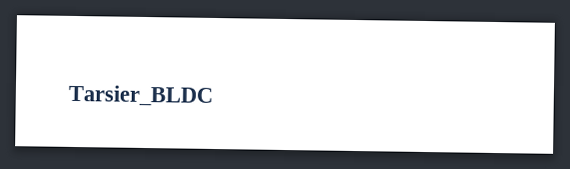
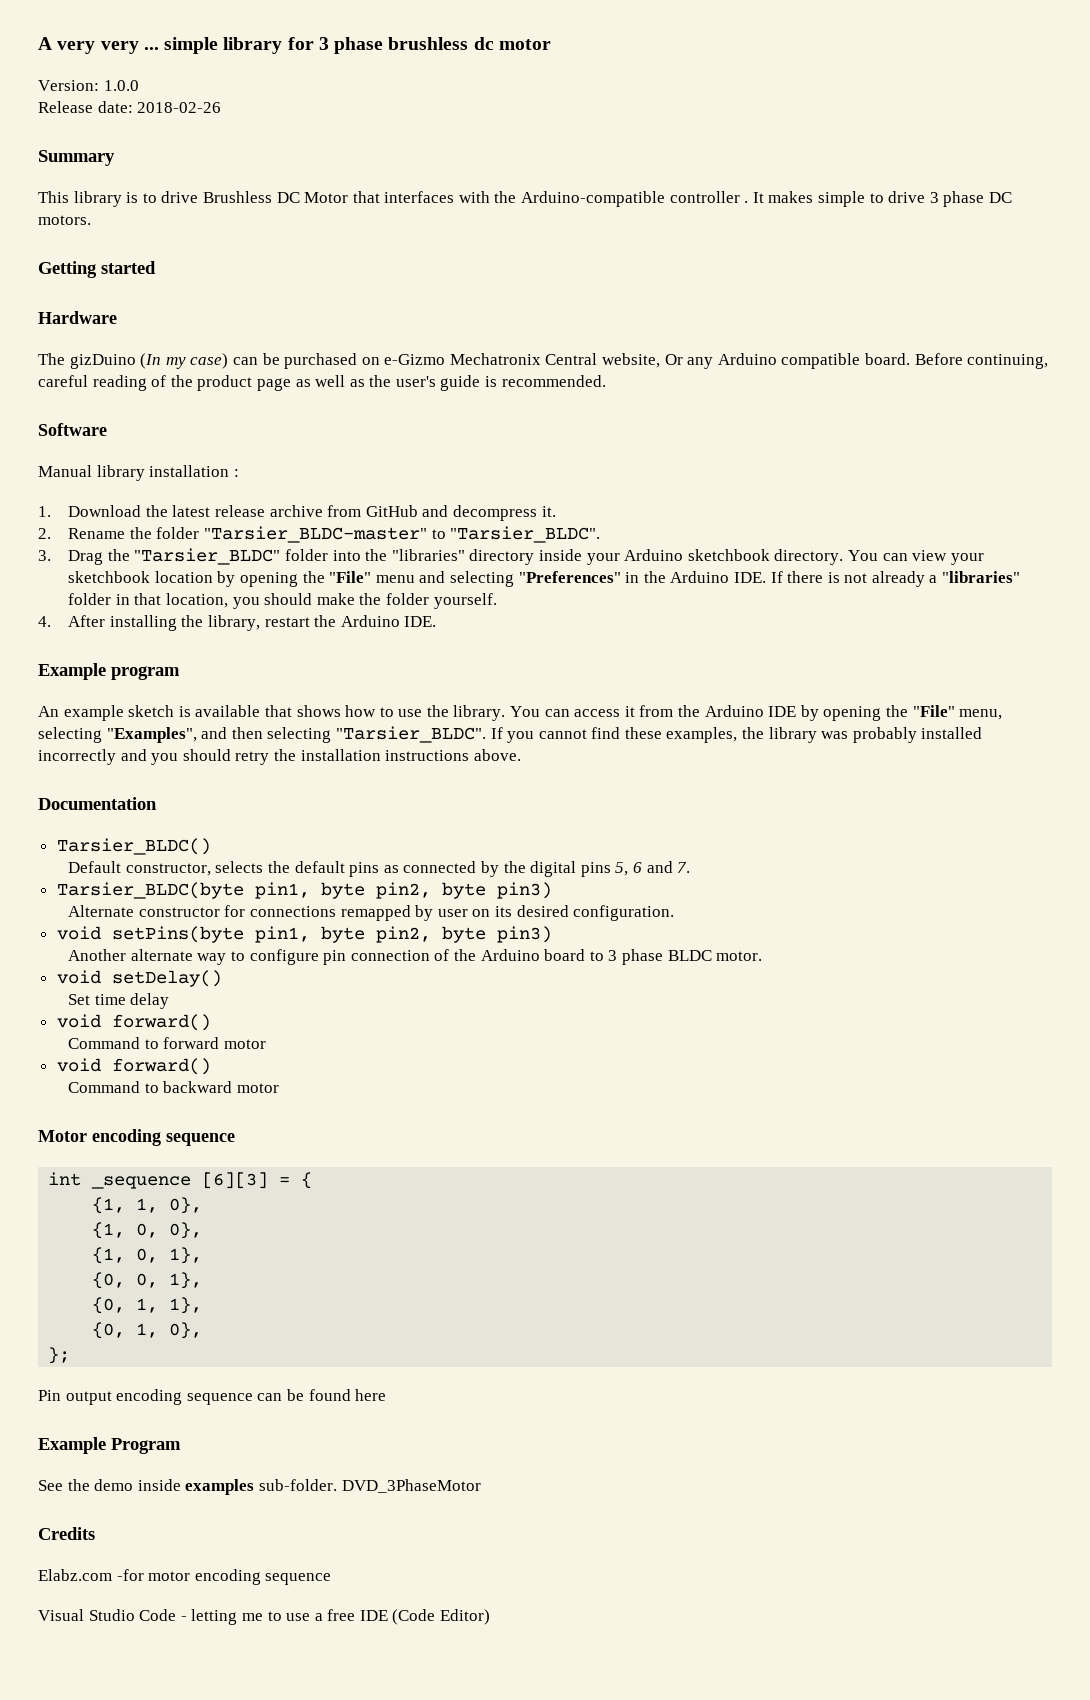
- Tarsier_BLDC
+ A very very ... simple library for 3 phase brushless dc motor
+ Version: 1.0.0
+ Release date: 2018-02-26
+ Summary
+ This library is to drive Brushless DC Motor that interfaces with the Arduino-compatible controller . It makes simple to drive 3 phase DC motors.
+ Getting started
+ Hardware
+ The gizDuino (In my case) can be purchased on e-Gizmo Mechatronix Central website, Or any Arduino compatible board. Before continuing, careful reading of the product page as well as the user's guide is recommended.
+ Software
+ Manual library installation :
+ 1. Download the latest release archive from GitHub and decompress it.
+ 2. Rename the folder "Tarsier_BLDC-master" to "Tarsier_BLDC".
+ 3. Drag the "Tarsier_BLDC" folder into the "libraries" directory inside your Arduino sketchbook directory. You can view your sketchbook location by opening the "File" menu and selecting "Preferences" in the Arduino IDE. If there is not already a "libraries" folder in that location, you should make the folder yourself.
+ 4. After installing the library, restart the Arduino IDE.
+ Example program
+ An example sketch is available that shows how to use the library. You can access it from the Arduino IDE by opening the "File" menu, selecting "Examples", and then selecting "Tarsier_BLDC". If you cannot find these examples, the library was probably installed incorrectly and you should retry the installation instructions above.
+ Documentation
+ Tarsier_BLDC()
+ Default constructor, selects the default pins as connected by the digital pins 5, 6 and 7.
+ Tarsier_BLDC(byte pin1, byte pin2, byte pin3)
+ Alternate constructor for connections remapped by user on its desired configuration.
+ void setPins(byte pin1, byte pin2, byte pin3)
+ Another alternate way to configure pin connection of the Arduino board to 3 phase BLDC motor.
+ void setDelay()
+ Set time delay
+ void forward()
+ Command to forward motor
+ void forward()
+ Command to backward motor
+ Motor encoding sequence
+ int _sequence [6][3] = {
+ {1, 1, 0},
+ {1, 0, 0},
+ {1, 0, 1},
+ {0, 0, 1},
+ {0, 1, 1},
+ {0, 1, 0},
+ };
+ Pin output encoding sequence can be found here
+ Example Program
+ See the demo inside examples sub-folder. DVD_3PhaseMotor
+ Credits
+ Elabz.com -for motor encoding sequence
+ Visual Studio Code - letting me to use a free IDE (Code Editor)

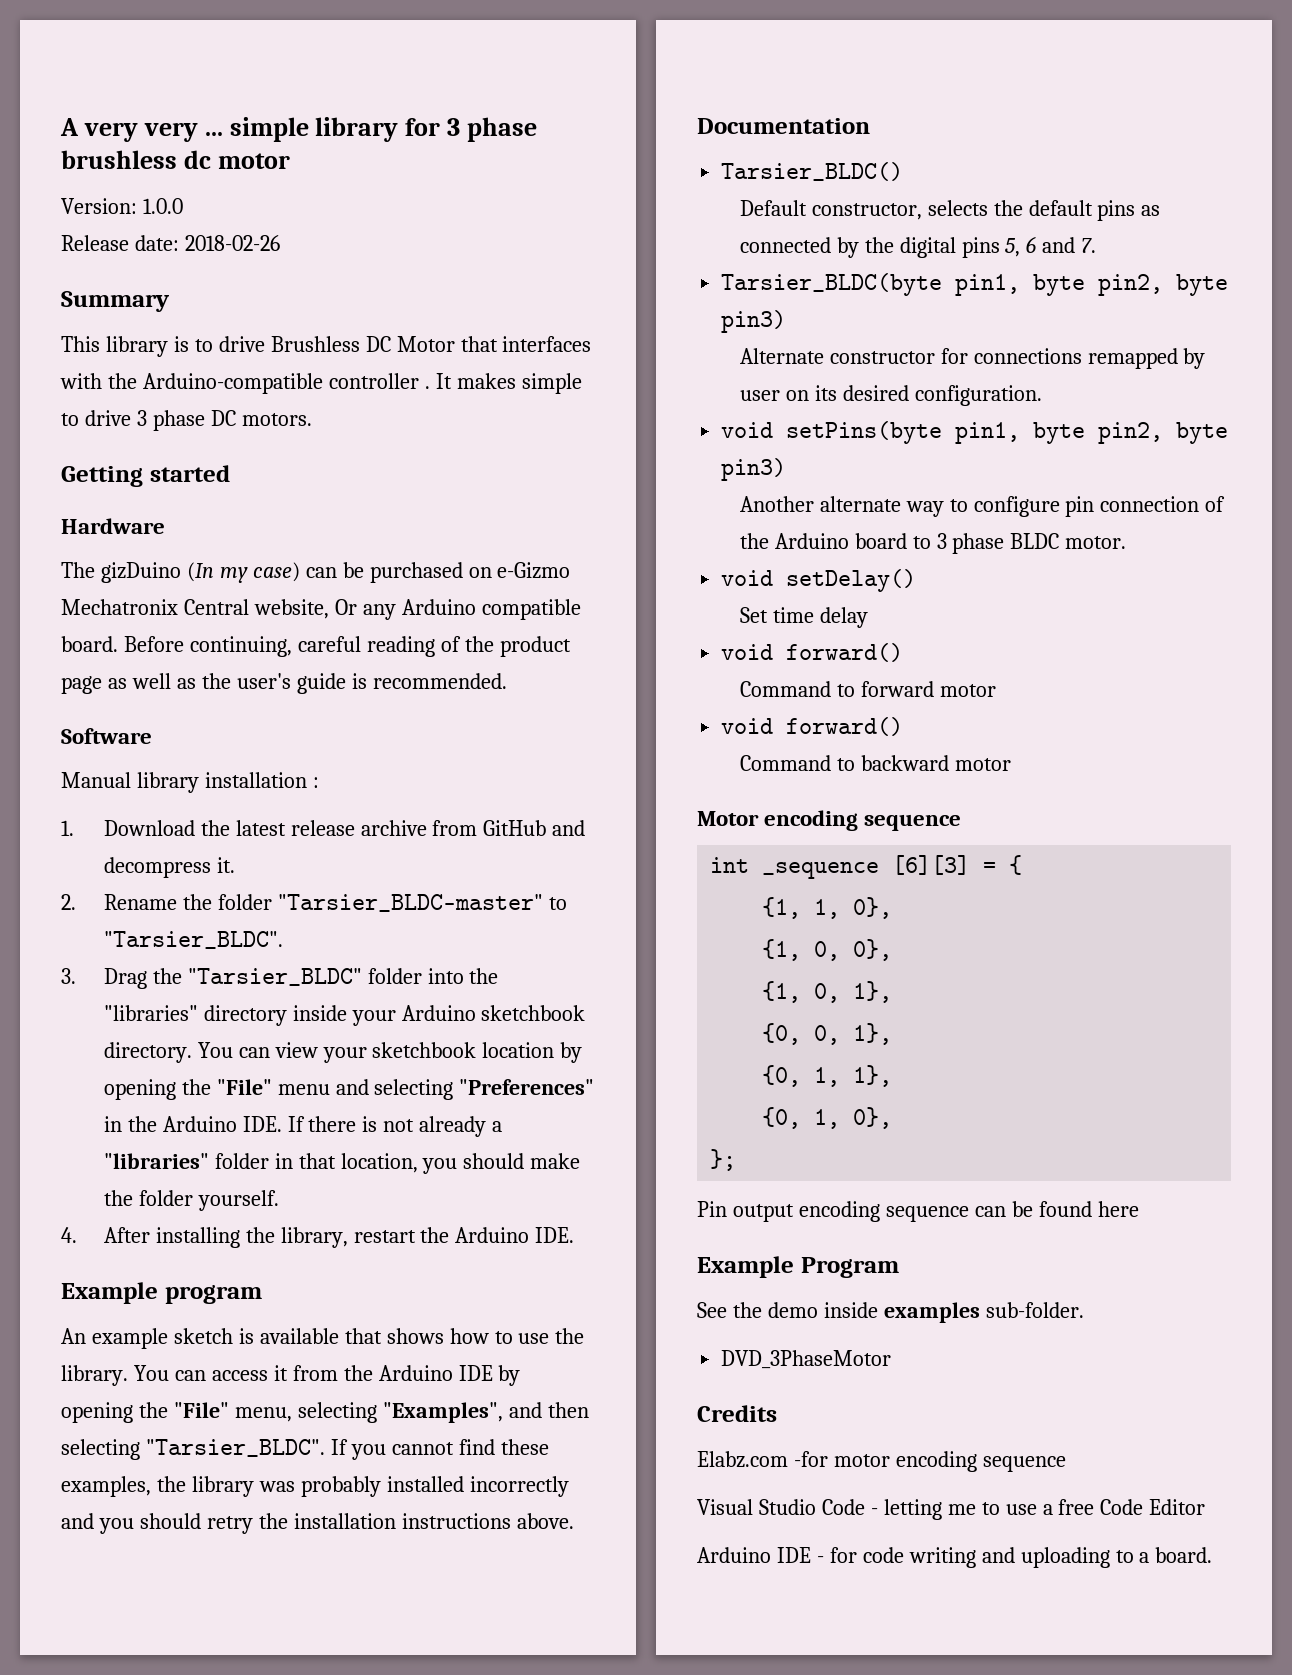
- See the demo inside examples sub-folder. DVD_3PhaseMotor
+ See the demo inside examples sub-folder.
+ DVD_3PhaseMotor
- Visual Studio Code - letting me to use a free IDE (Code Editor)
+ Visual Studio Code - letting me to use a free Code Editor
+ Arduino IDE - for code writing and uploading to a board.

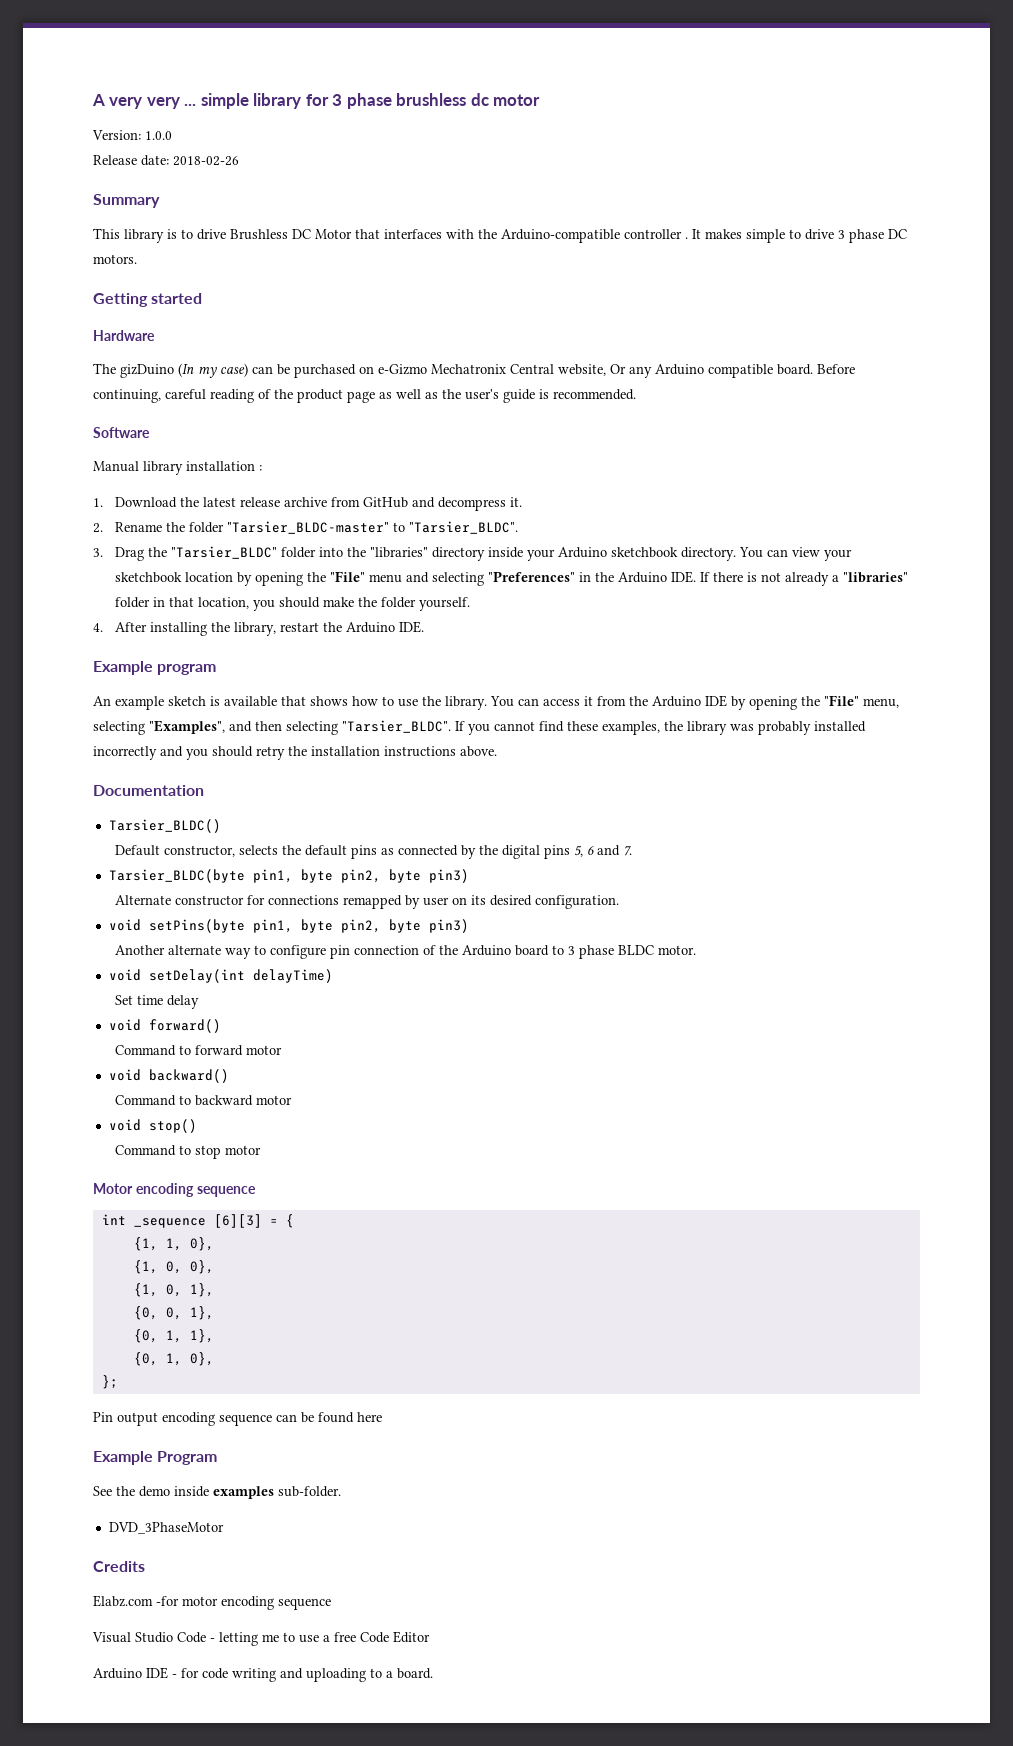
- void setDelay()
+ void setDelay(int delayTime)
  Command to forward motor
- void forward()
+ void backward()
+ void stop()
+ Command to stop motor

